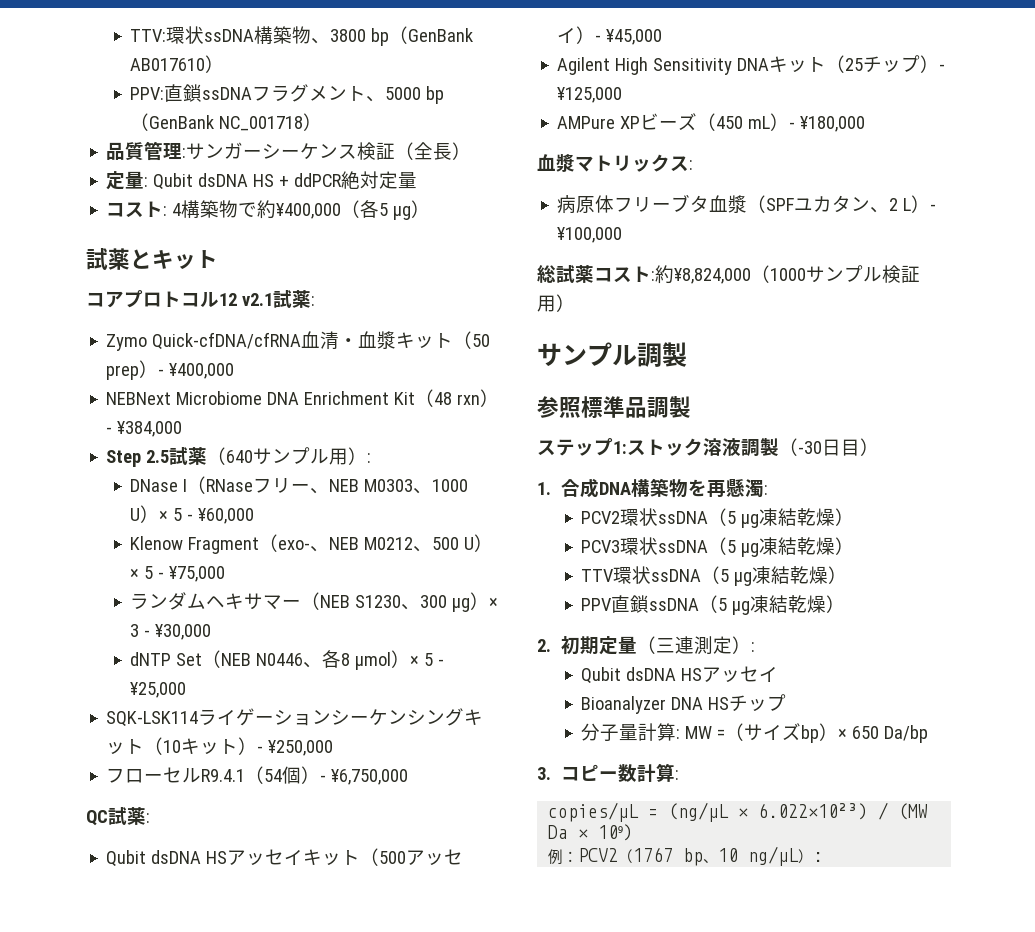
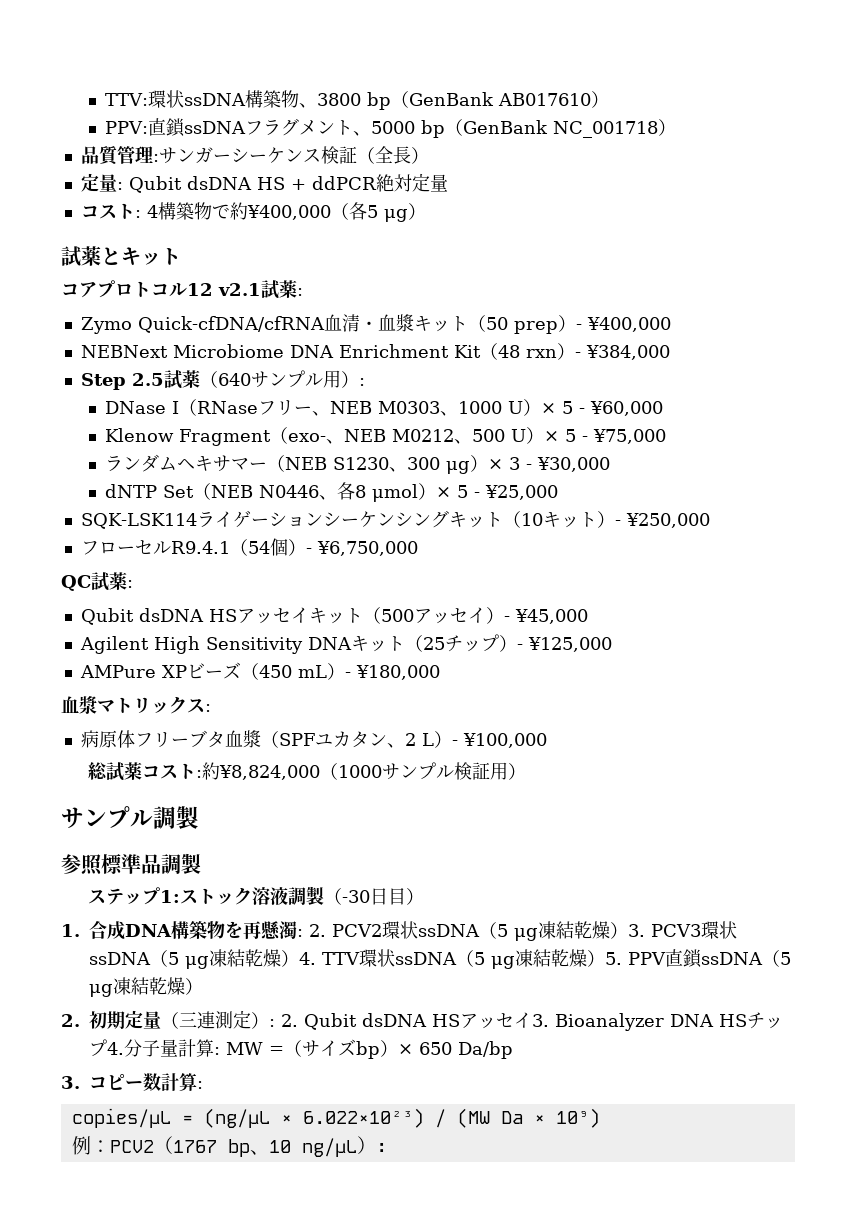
- 1.合成DNA構築物を再懸濁:
- PCV2環状ssDNA（5 μg凍結乾燥）
- PCV3環状ssDNA（5 μg凍結乾燥）
- TTV環状ssDNA（5 μg凍結乾燥）
- PPV直鎖ssDNA（5 μg凍結乾燥）
+ 1.合成DNA構築物を再懸濁: 2. PCV2環状ssDNA（5 μg凍結乾燥）3. PCV3環状ssDNA（5 μg凍結乾燥）4. TTV環状ssDNA（5 μg凍結乾燥）5. PPV直鎖ssDNA（5 μg凍結乾燥）
- 2.初期定量（三連測定）:
- Qubit dsDNA HSアッセイ
- Bioanalyzer DNA HSチップ
- 分子量計算: MW =（サイズbp）× 650 Da/bp
+ 2.初期定量（三連測定）: 2. Qubit dsDNA HSアッセイ3. Bioanalyzer DNA HSチップ4.分子量計算: MW =（サイズbp）× 650 Da/bp

